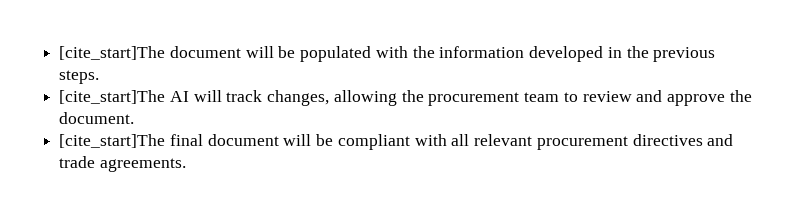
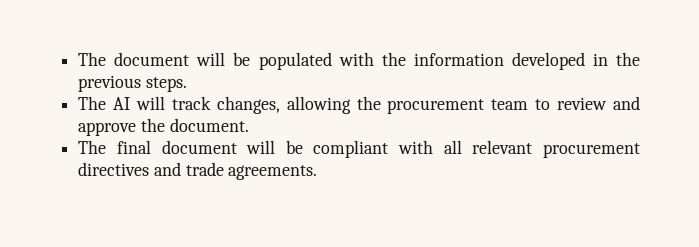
- [cite_start]The document will be populated with the information developed in the previous steps.
+ The document will be populated with the information developed in the previous steps.
- [cite_start]The AI will track changes, allowing the procurement team to review and approve the document.
+ The AI will track changes, allowing the procurement team to review and approve the document.
- [cite_start]The final document will be compliant with all relevant procurement directives and trade agreements.
+ The final document will be compliant with all relevant procurement directives and trade agreements.

